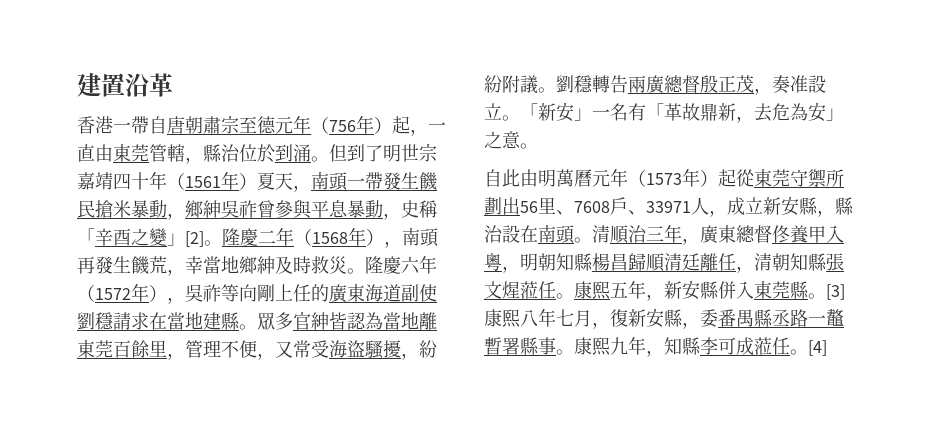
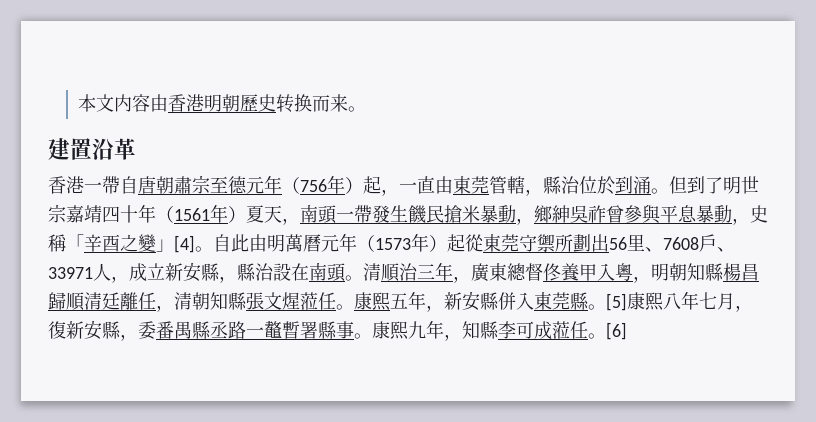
+ 本文内容由香港明朝歷史转换而来。
- 但到了明世宗嘉靖四十年（1561年）夏天，南頭一帶發生饑民搶米暴動，鄉紳吳祚曾參與平息暴動，史稱「辛酉之變」[2]。隆慶二年（1568年），南頭再發生饑荒，幸當地鄉紳及時救災。隆慶六年（1572年），吳祚等向剛上任的廣東海道副使劉穩請求在當地建縣。眾多官紳皆認為當地離東莞百餘里，管理不便，又常受海盜騷擾，紛紛附議。劉穩轉告兩廣總督殷正茂，奏准設立。「新安」一名有「革故鼎新，去危為安」之意。
- 自此由明萬曆元年（1573年）起從東莞守禦所劃出56里、7608戶、33971人，成立新安縣，縣治設在南頭。
+ 但到了明世宗嘉靖四十年（1561年）夏天，南頭一帶發生饑民搶米暴動，鄉紳吳祚曾參與平息暴動，史稱「辛酉之變」[4]。自此由明萬曆元年（1573年）起從東莞守禦所劃出56里、7608戶、33971人，成立新安縣，縣治設在南頭。
- [3]康熙八年七月，復新安縣，委番禺縣丞路一鼇暫署縣事。
+ [5]康熙八年七月，復新安縣，委番禺縣丞路一鼇暫署縣事。
- [4]
+ [6]

